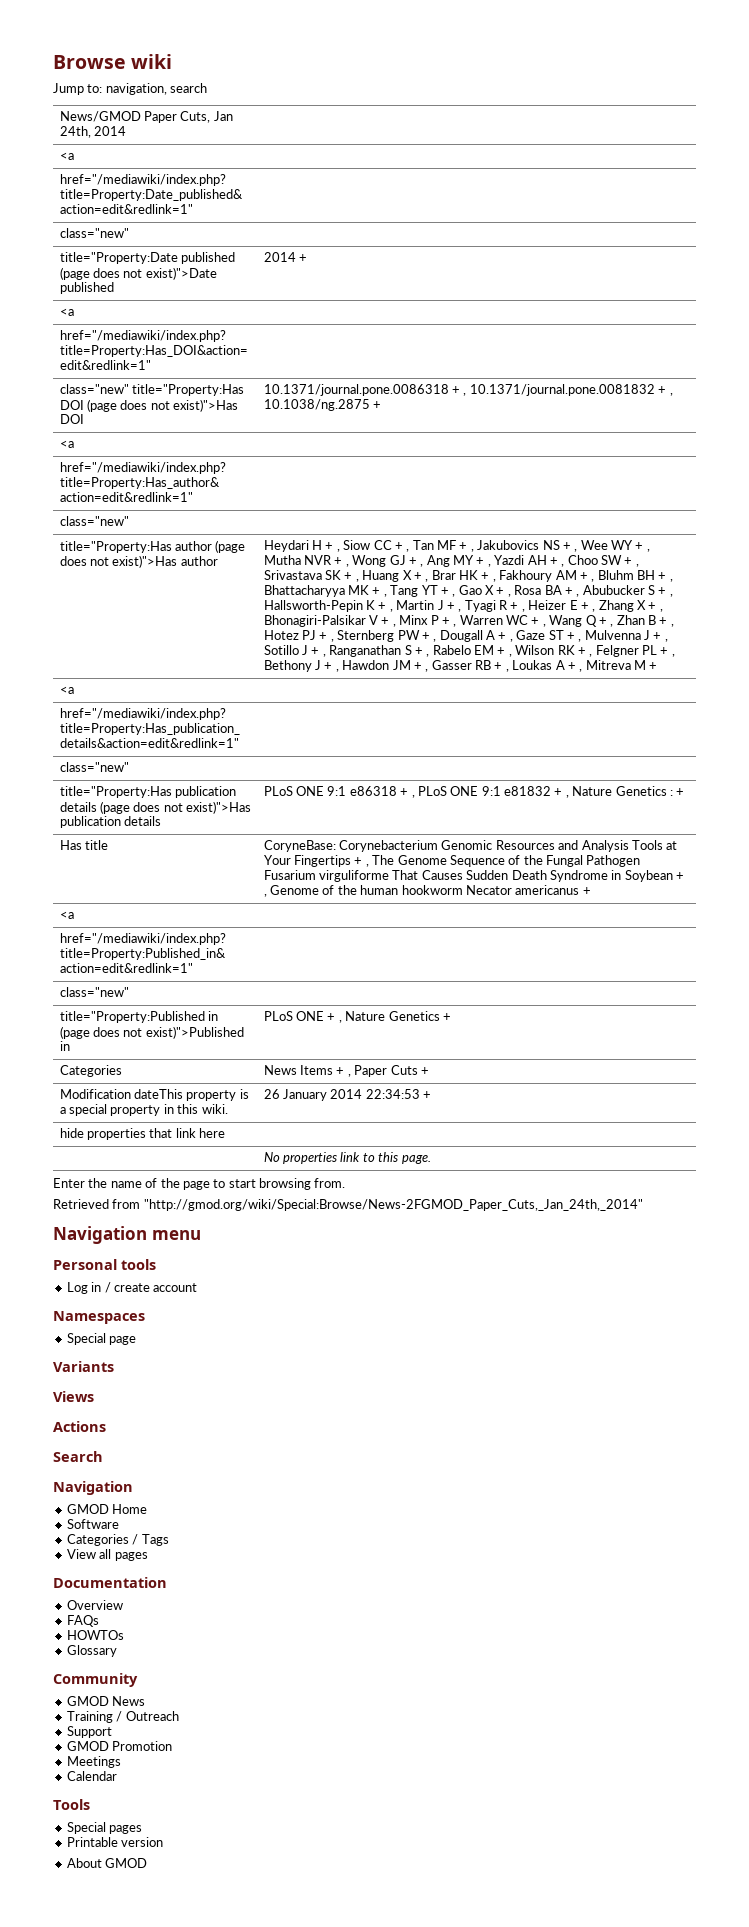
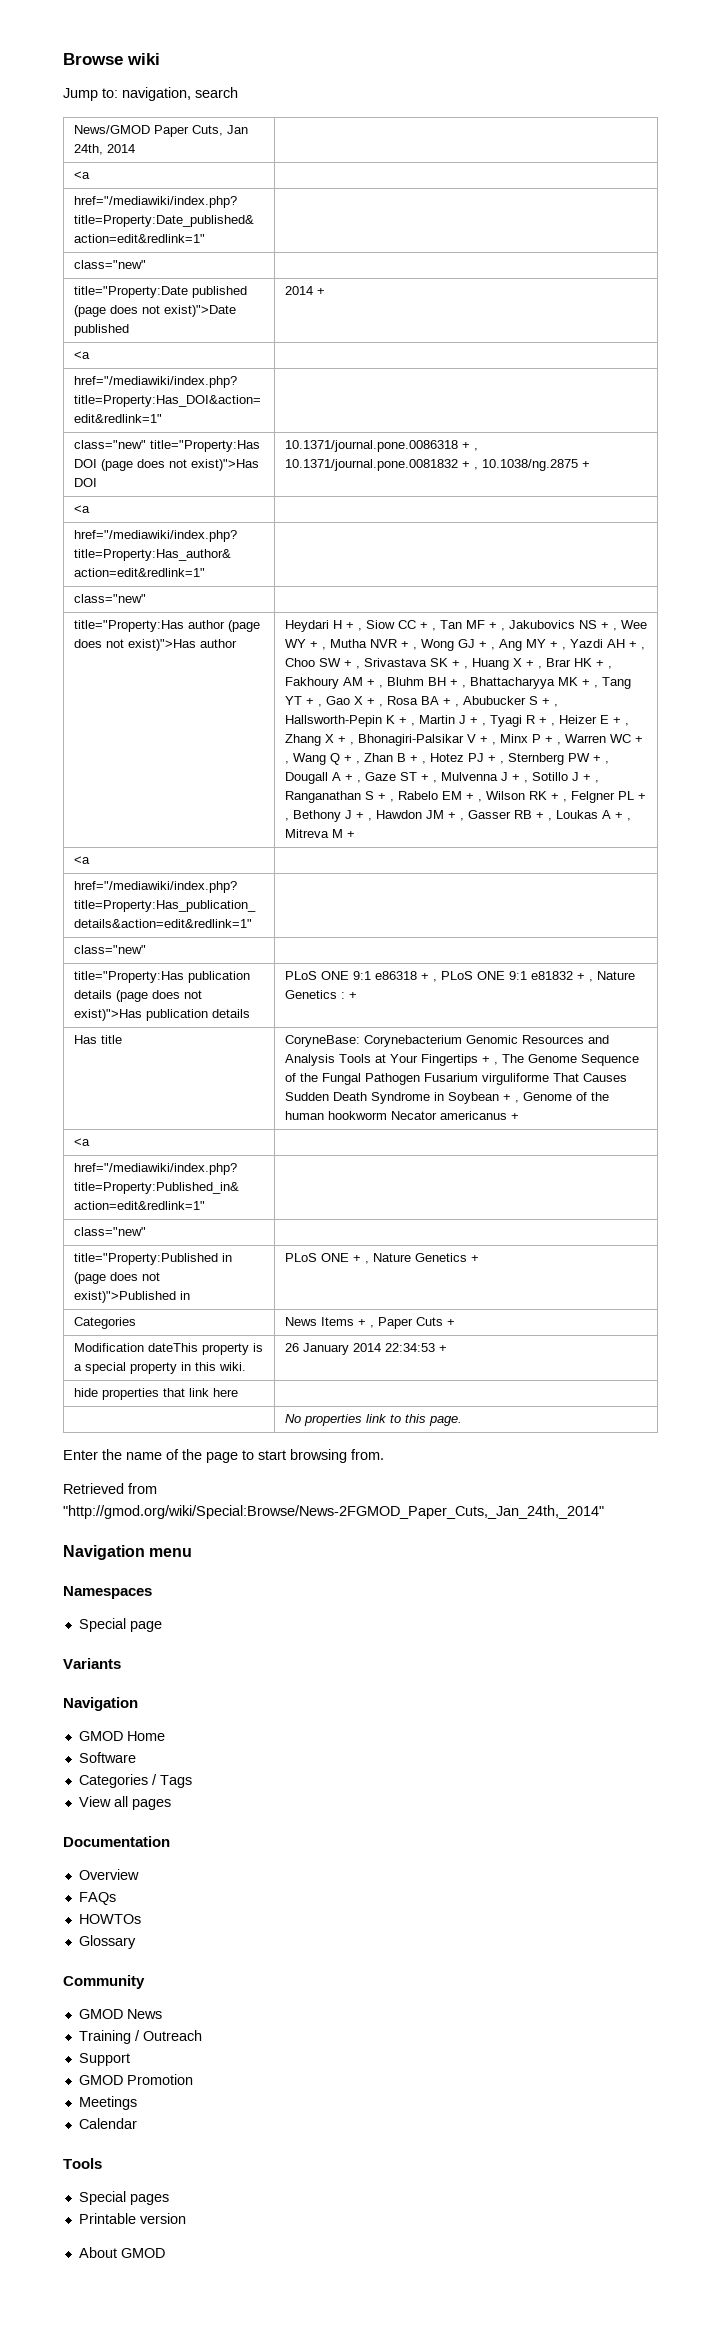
- Personal tools
- Log in / create account
- Views
- Actions
- Search

